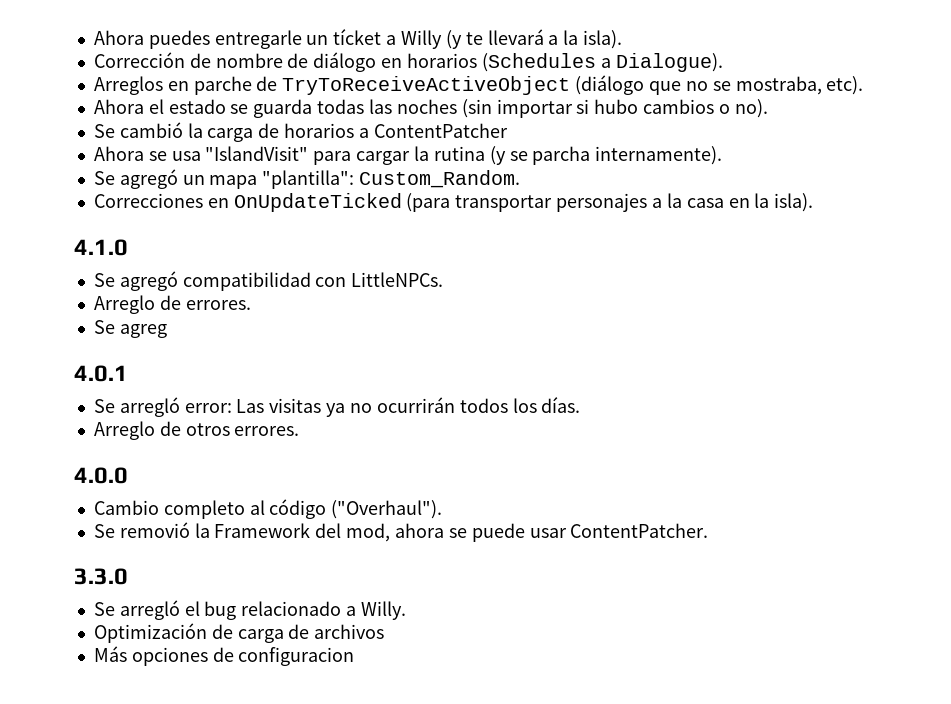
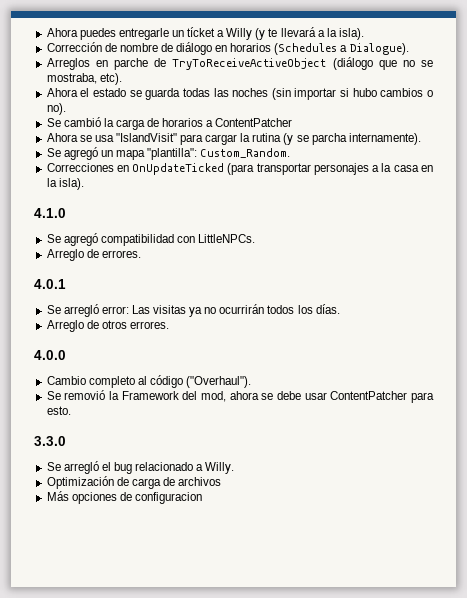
- Se agreg
- Se removió la Framework del mod, ahora se puede usar ContentPatcher.
+ Se removió la Framework del mod, ahora se debe usar ContentPatcher para esto.

